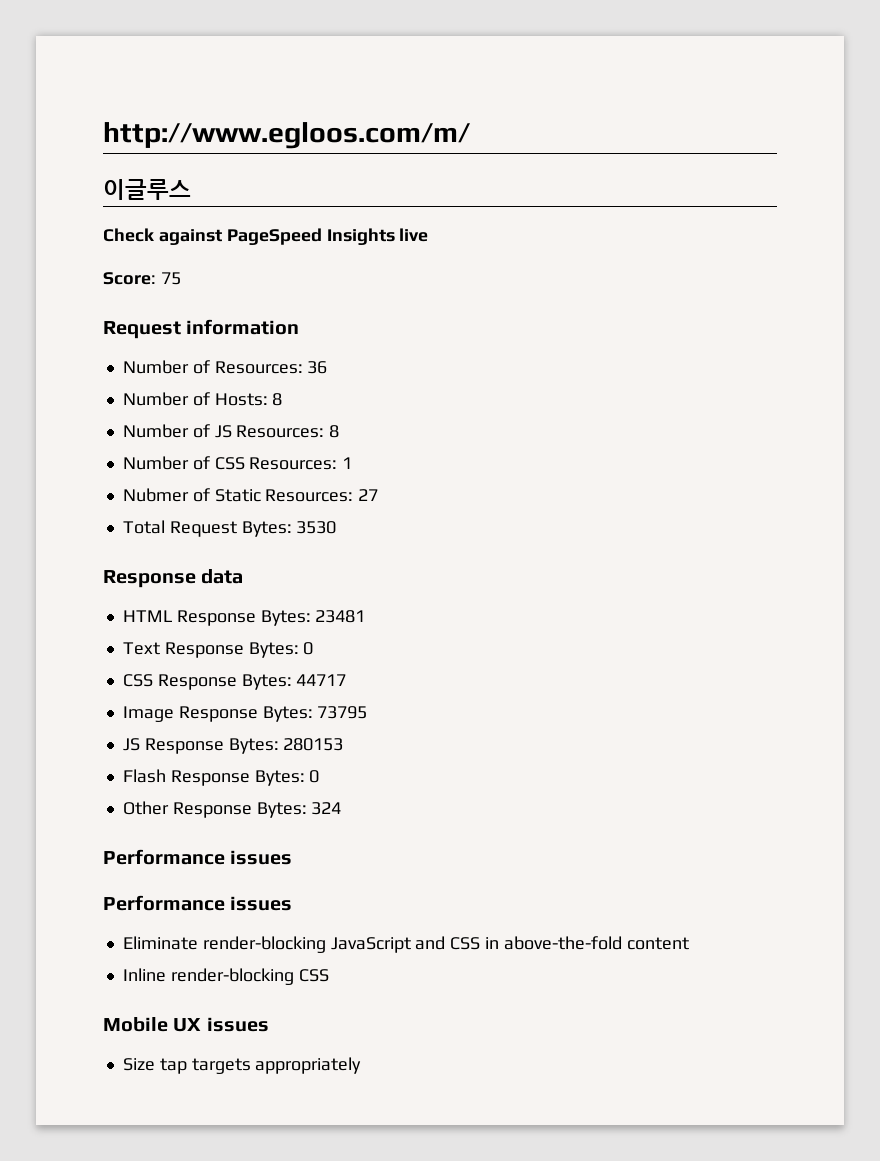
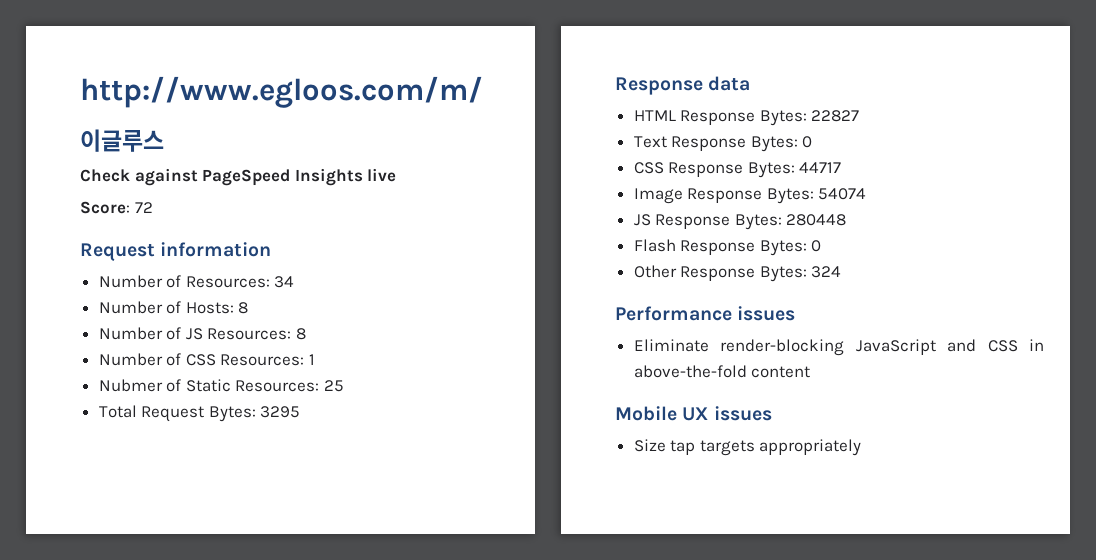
- Score: 75
+ Score: 72
- Number of Resources: 36
+ Number of Resources: 34
- Nubmer of Static Resources: 27
+ Nubmer of Static Resources: 25
- Total Request Bytes: 3530
+ Total Request Bytes: 3295
- HTML Response Bytes: 23481
+ HTML Response Bytes: 22827
- Image Response Bytes: 73795
+ Image Response Bytes: 54074
- JS Response Bytes: 280153
+ JS Response Bytes: 280448
  Other Response Bytes: 324
- Performance issues
- Inline render-blocking CSS

